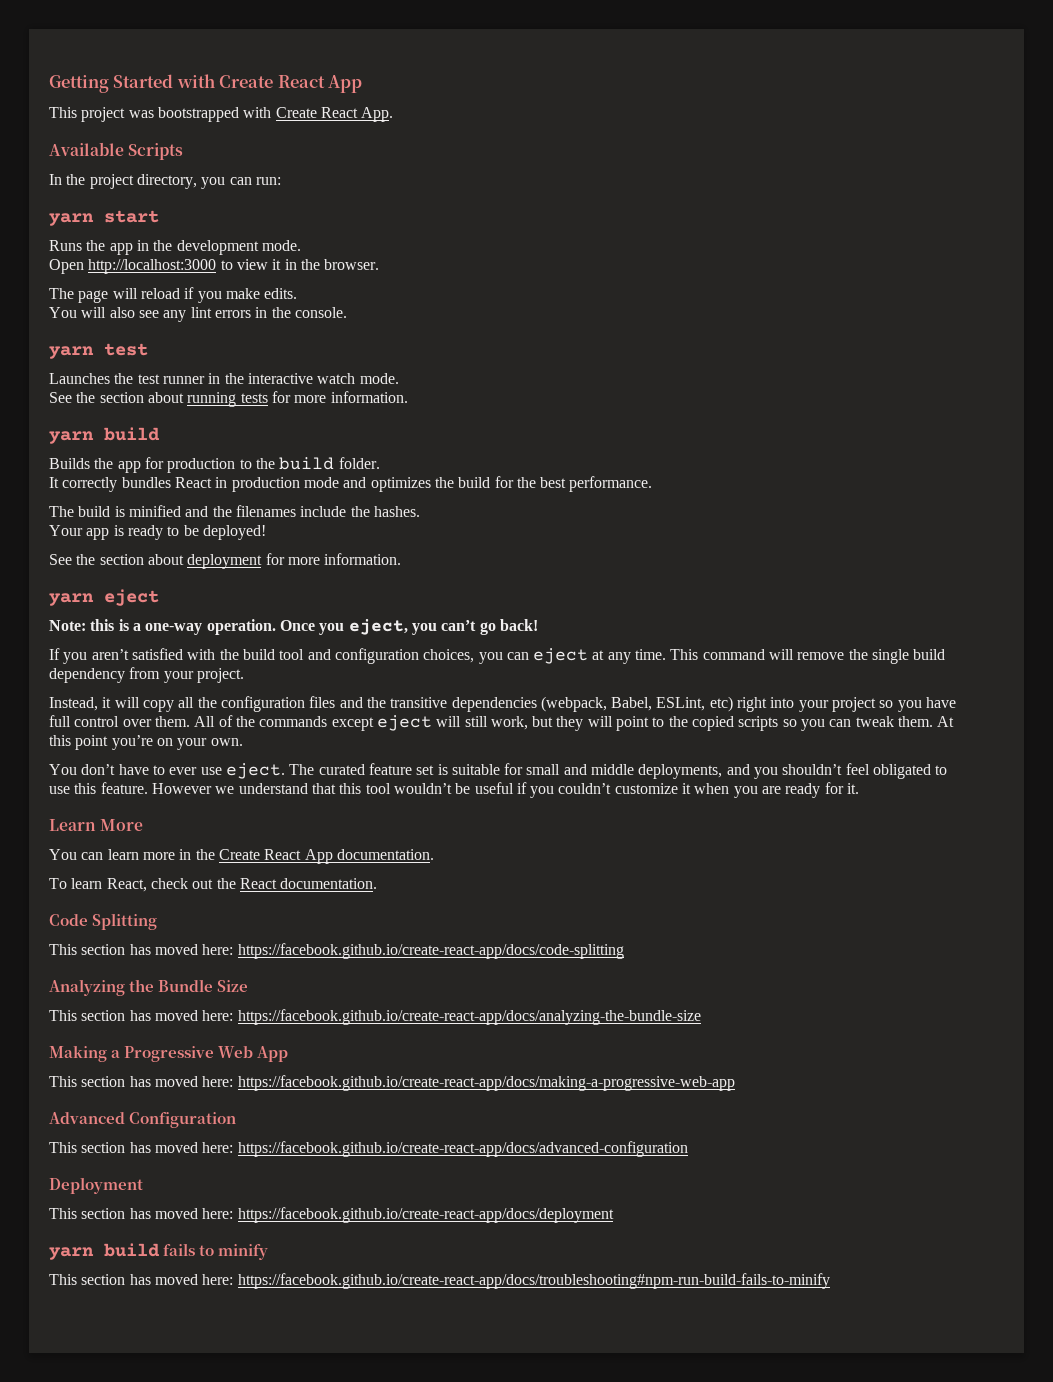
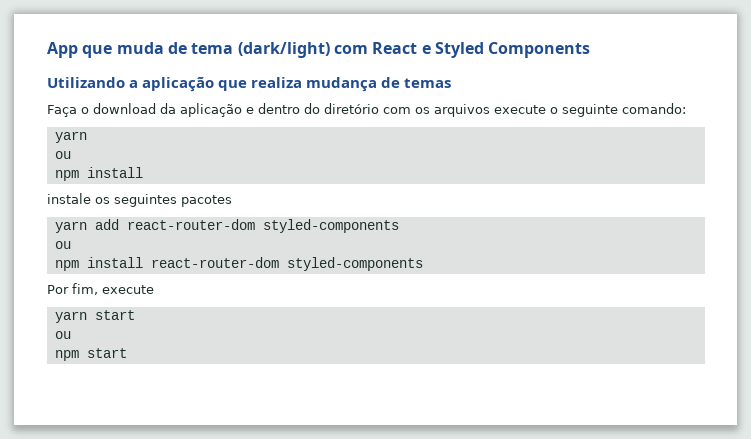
- Getting Started with Create React App
- This project was bootstrapped with Create React App.
- Available Scripts
- In the project directory, you can run:
+ App que muda de tema (dark/light) com React e Styled Components
+ Utilizando a aplicação que realiza mudança de temas
+ Faça o download da aplicação e dentro do diretório com os arquivos execute o seguinte comando:
+ yarn
+ ou
+ npm install
+ instale os seguintes pacotes
+ yarn add react-router-dom styled-components
+ ou
+ npm install react-router-dom styled-components
+ Por fim, execute
  yarn start
- Runs the app in the development mode.
- Open http://localhost:3000 to view it in the browser.
- The page will reload if you make edits.
- You will also see any lint errors in the console.
- yarn test
- Launches the test runner in the interactive watch mode.
- See the section about running tests for more information.
- yarn build
- Builds the app for production to the build folder.
- It correctly bundles React in production mode and optimizes the build for the best performance.
- The build is minified and the filenames include the hashes.
- Your app is ready to be deployed!
- See the section about deployment for more information.
- yarn eject
- Note: this is a one-way operation. Once you eject, you can’t go back!
- If you aren’t satisfied with the build tool and configuration choices, you can eject at any time. This command will remove the single build dependency from your project.
- Instead, it will copy all the configuration files and the transitive dependencies (webpack, Babel, ESLint, etc) right into your project so you have full control over them. All of the commands except eject will still work, but they will point to the copied scripts so you can tweak them. At this point you’re on your own.
- You don’t have to ever use eject. The curated feature set is suitable for small and middle deployments, and you shouldn’t feel obligated to use this feature. However we understand that this tool wouldn’t be useful if you couldn’t customize it when you are ready for it.
- Learn More
- You can learn more in the Create React App documentation.
- To learn React, check out the React documentation.
- Code Splitting
- This section has moved here: https://facebook.github.io/create-react-app/docs/code-splitting
- Analyzing the Bundle Size
- This section has moved here: https://facebook.github.io/create-react-app/docs/analyzing-the-bundle-size
- Making a Progressive Web App
- This section has moved here: https://facebook.github.io/create-react-app/docs/making-a-progressive-web-app
- Advanced Configuration
- This section has moved here: https://facebook.github.io/create-react-app/docs/advanced-configuration
- Deployment
- This section has moved here: https://facebook.github.io/create-react-app/docs/deployment
- yarn build fails to minify
- This section has moved here: https://facebook.github.io/create-react-app/docs/troubleshooting#npm-run-build-fails-to-minify
+ ou
+ npm start

